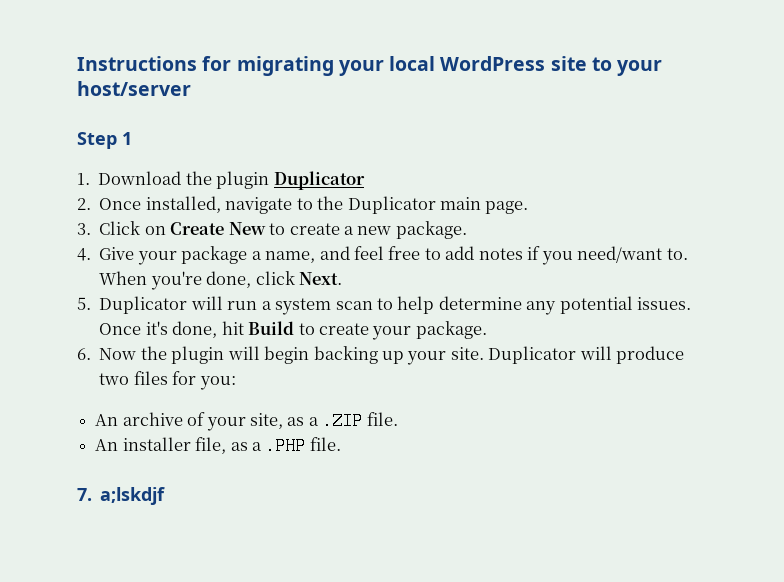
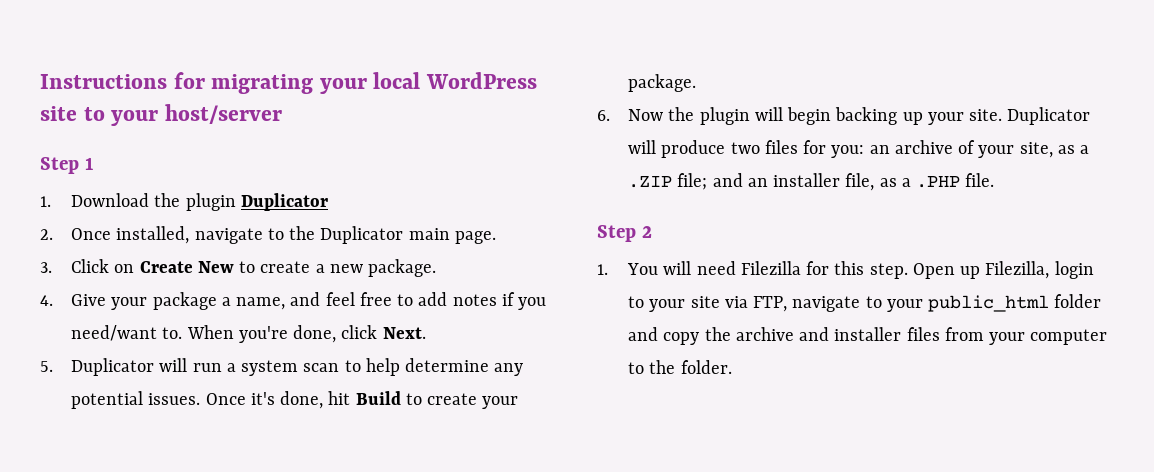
- Duplicator will produce two files for you:
- An archive of your site, as a .ZIP file.
- An installer file, as a .PHP file.
+ Duplicator will produce two files for you: an archive of your site, as a .ZIP file; and an installer file, as a .PHP file.
- 7. a;lskdjf
+ Step 2
+ 1. You will need Filezilla for this step. Open up Filezilla, login to your site via FTP, navigate to your public_html folder and copy the archive and installer files from your computer to the folder.

